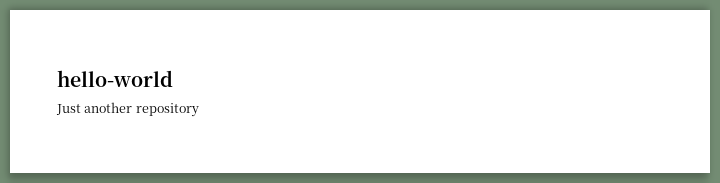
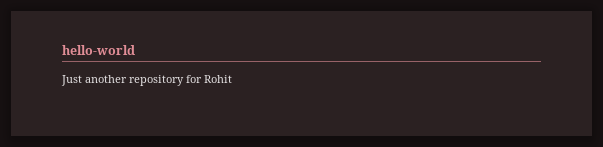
- Just another repository
+ Just another repository for Rohit

